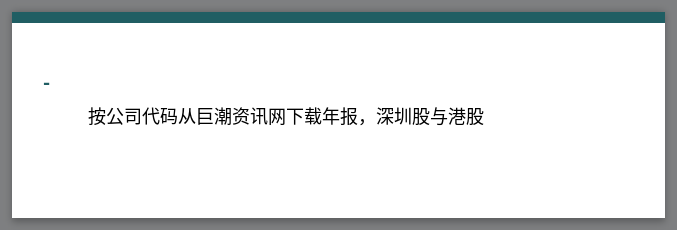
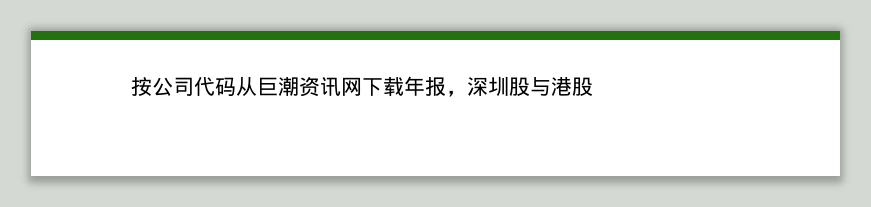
- -

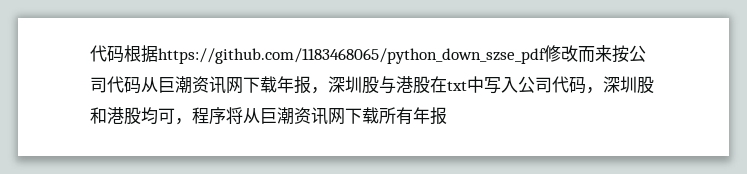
- 按公司代码从巨潮资讯网下载年报，深圳股与港股
+ 代码根据https://github.com/1183468065/python_down_szse_pdf修改而来按公司代码从巨潮资讯网下载年报，深圳股与港股在txt中写入公司代码，深圳股和港股均可，程序将从巨潮资讯网下载所有年报

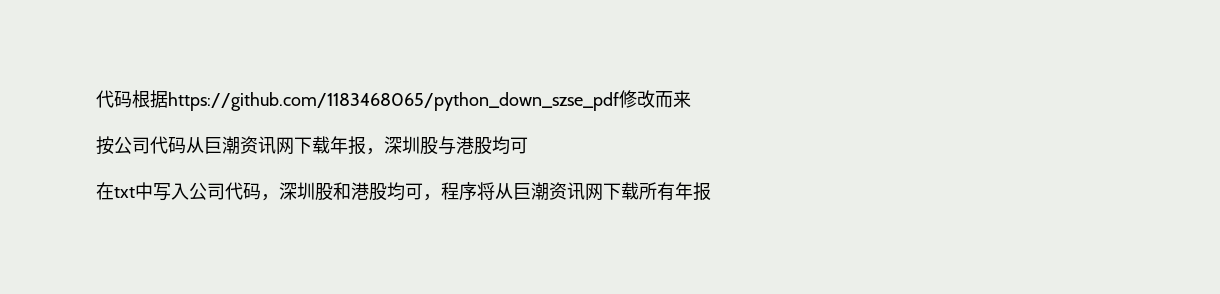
- 代码根据https://github.com/1183468065/python_down_szse_pdf修改而来按公司代码从巨潮资讯网下载年报，深圳股与港股在txt中写入公司代码，深圳股和港股均可，程序将从巨潮资讯网下载所有年报
+ 代码根据https://github.com/1183468065/python_down_szse_pdf修改而来
+ 按公司代码从巨潮资讯网下载年报，深圳股与港股均可
+ 在txt中写入公司代码，深圳股和港股均可，程序将从巨潮资讯网下载所有年报

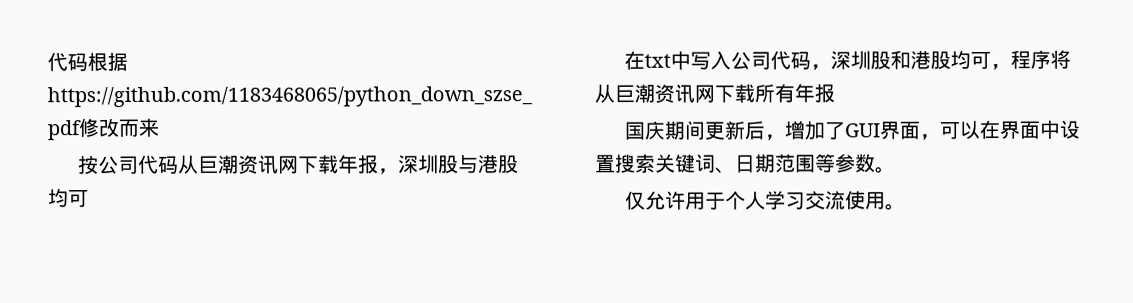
+ 国庆期间更新后，增加了GUI界面，可以在界面中设置搜索关键词、日期范围等参数。
+ 仅允许用于个人学习交流使用。

